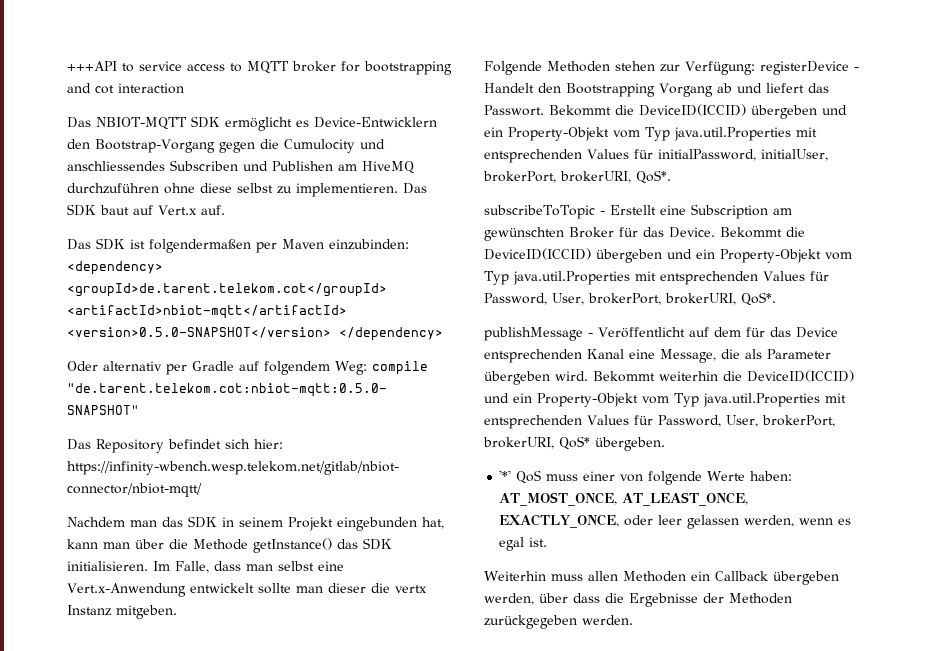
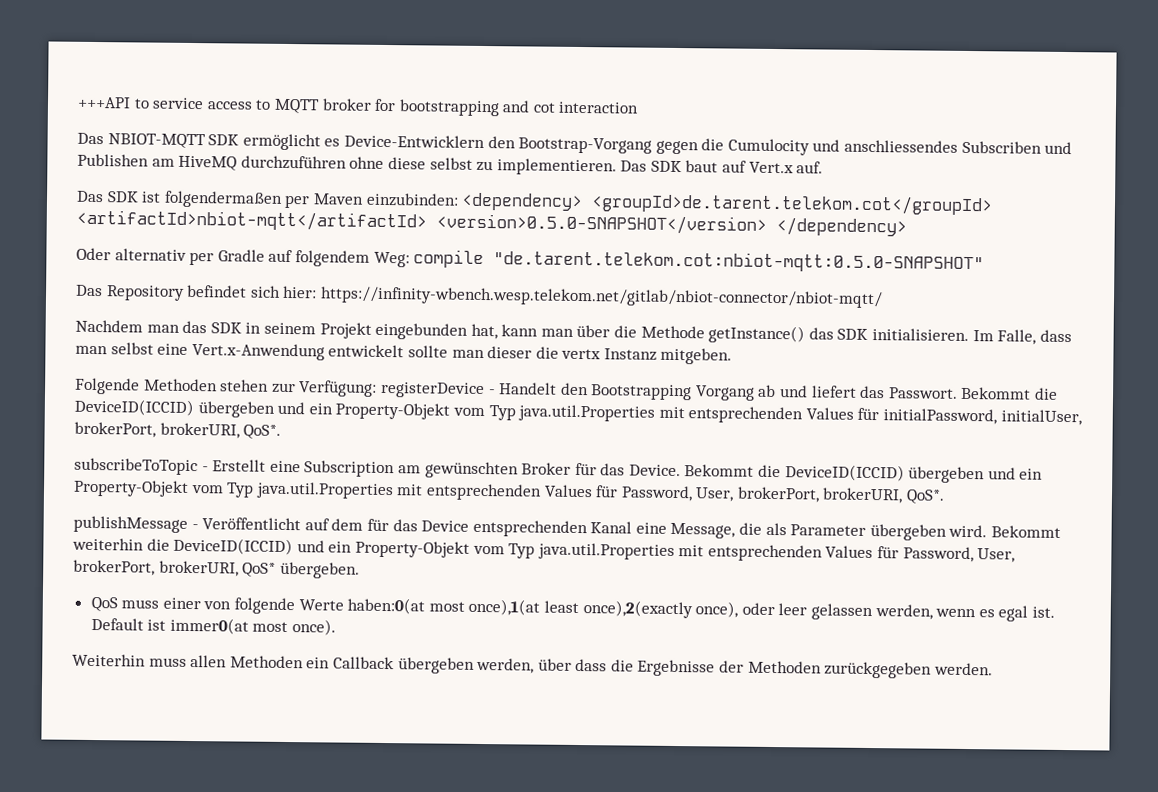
- '*' QoS muss einer von folgende Werte haben: AT_MOST_ONCE, AT_LEAST_ONCE, EXACTLY_ONCE, oder leer gelassen werden, wenn es egal ist.
+ QoS muss einer von folgende Werte haben:0(at most once),1(at least once),2(exactly once), oder leer gelassen werden, wenn es egal ist. Default ist immer0(at most once).

